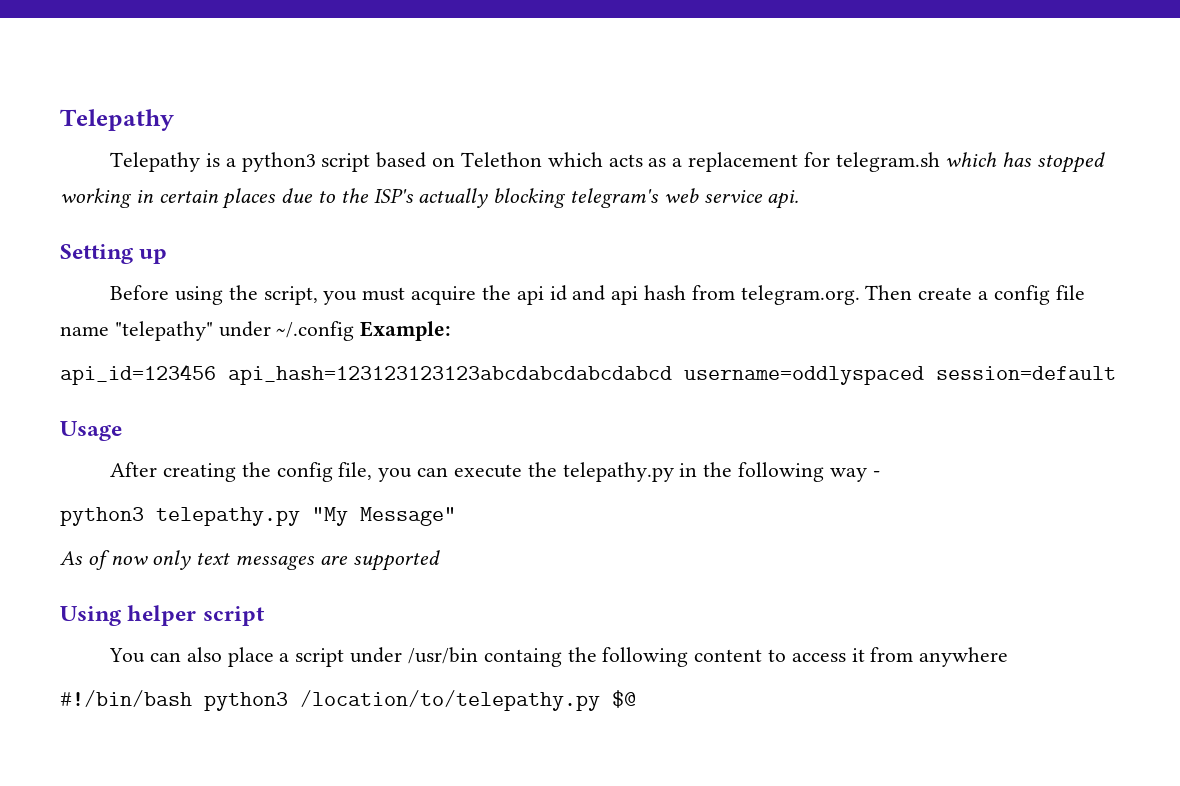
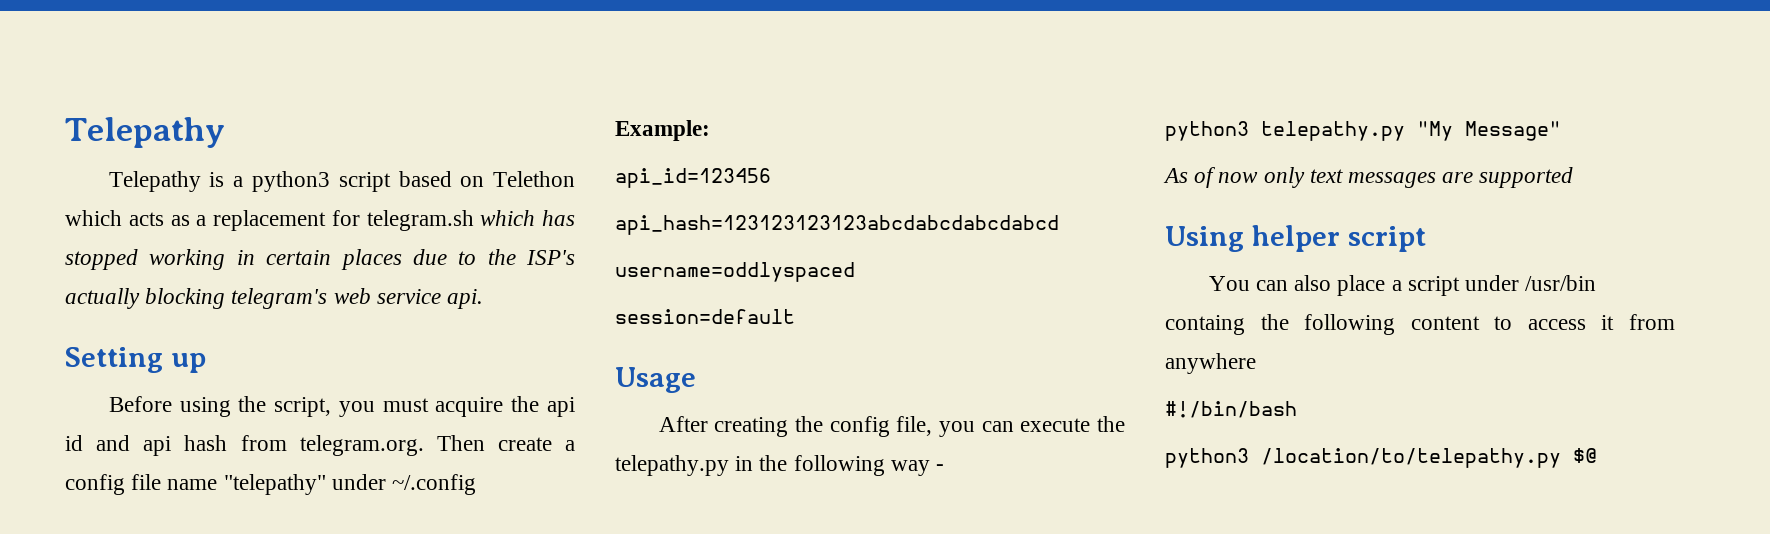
- api_id=123456 api_hash=123123123123abcdabcdabcdabcd username=oddlyspaced session=default
+ api_id=123456
+ api_hash=123123123123abcdabcdabcdabcd
+ username=oddlyspaced
+ session=default
- #!/bin/bash python3 /location/to/telepathy.py $@
+ #!/bin/bash
+ python3 /location/to/telepathy.py $@

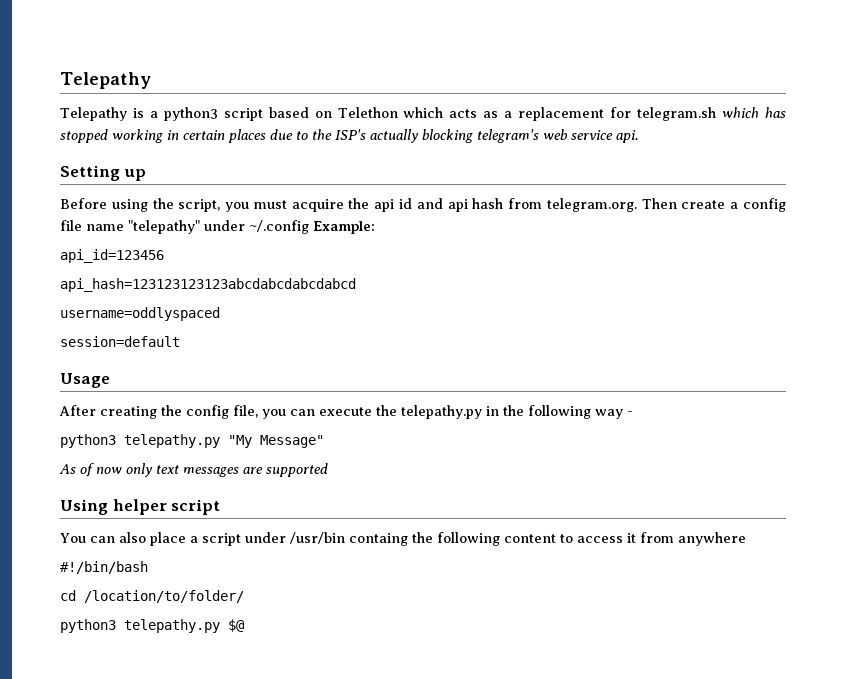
- python3 /location/to/telepathy.py $@
+ cd /location/to/folder/
+ python3 telepathy.py $@

